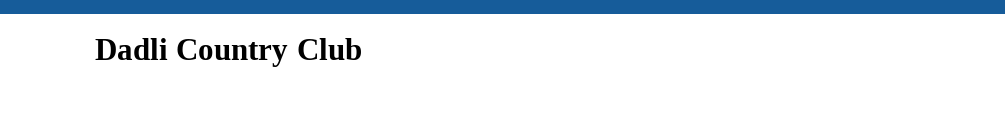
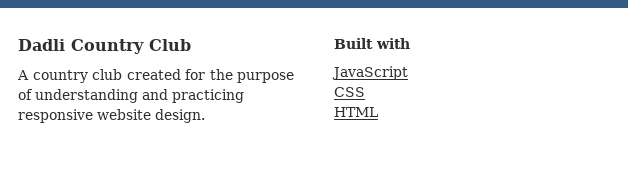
+ A country club created for the purpose of understanding and practicing responsive website design.
+ Built with
+ JavaScript
+ CSS
+ HTML

